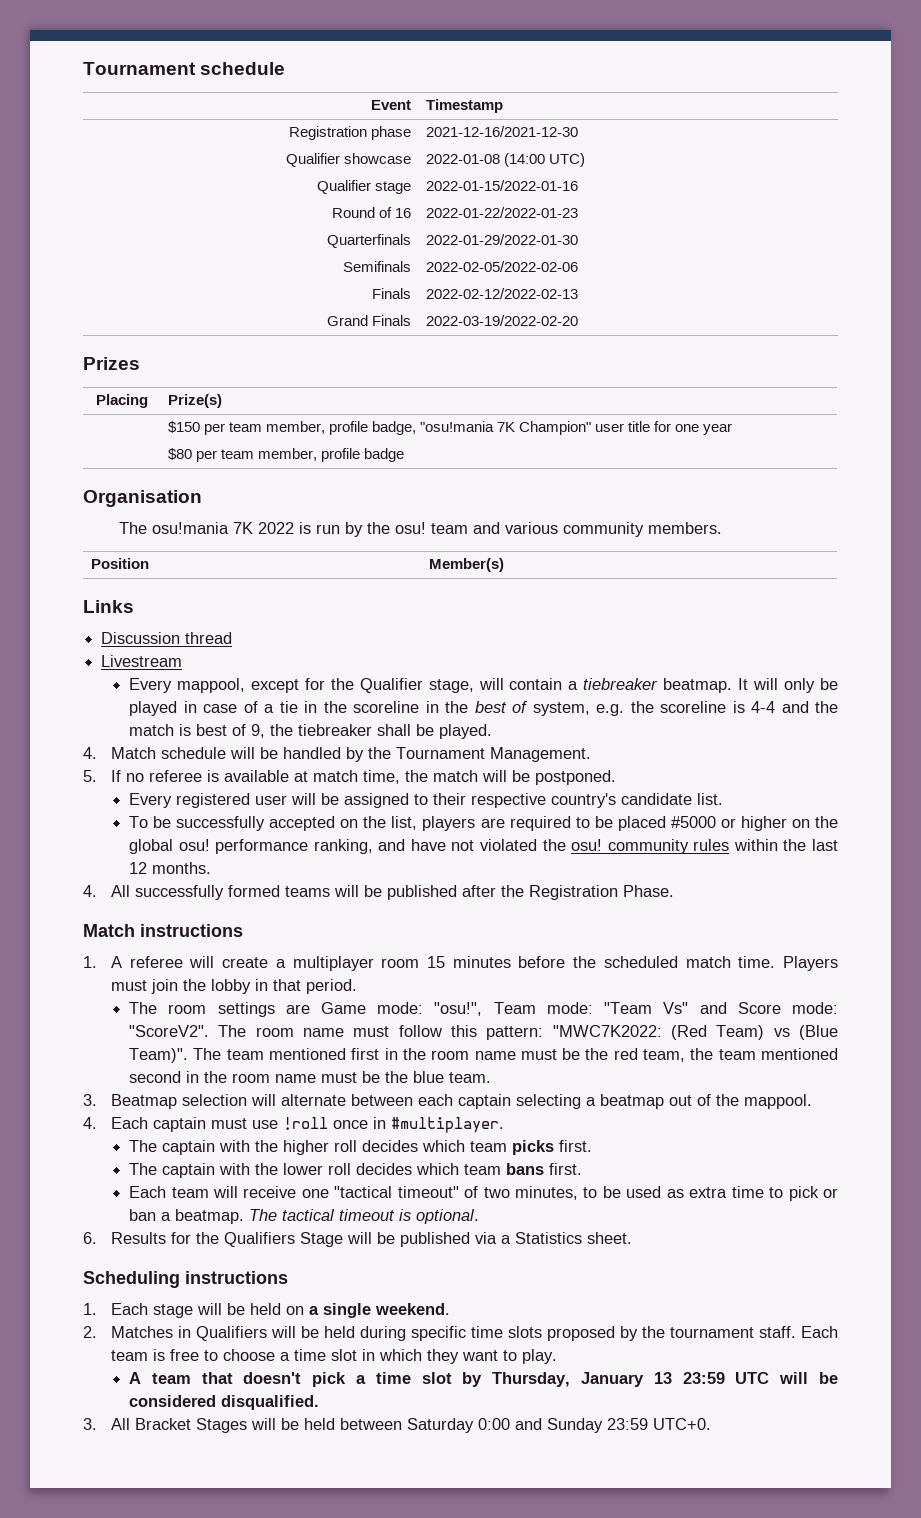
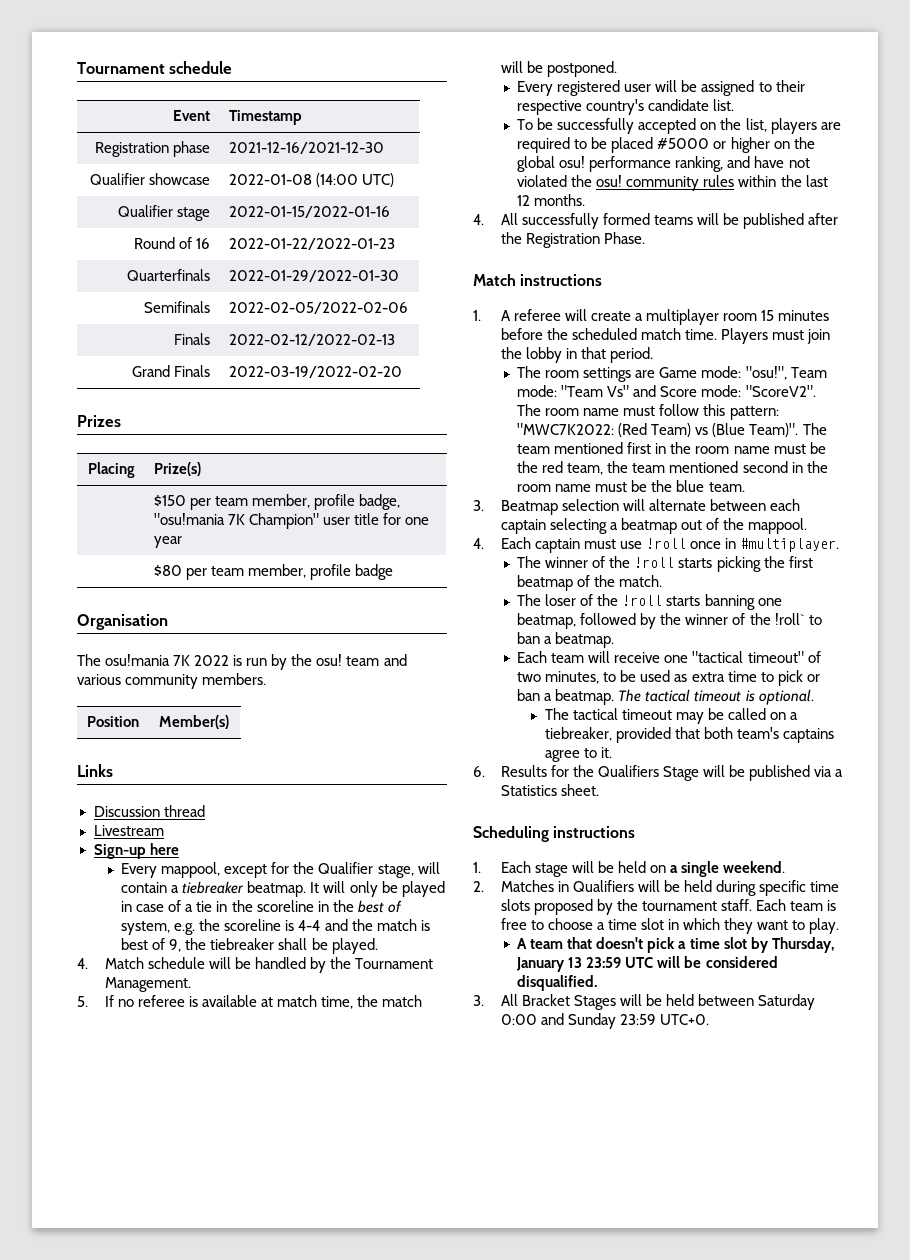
+ Sign-up here
- The captain with the higher roll decides which team picks first.
- The captain with the lower roll decides which team bans first.
+ The winner of the !roll starts picking the first beatmap of the match.
+ The loser of the !roll starts banning one beatmap, followed by the winner of the !roll` to ban a beatmap.
+ The tactical timeout may be called on a tiebreaker, provided that both team's captains agree to it.

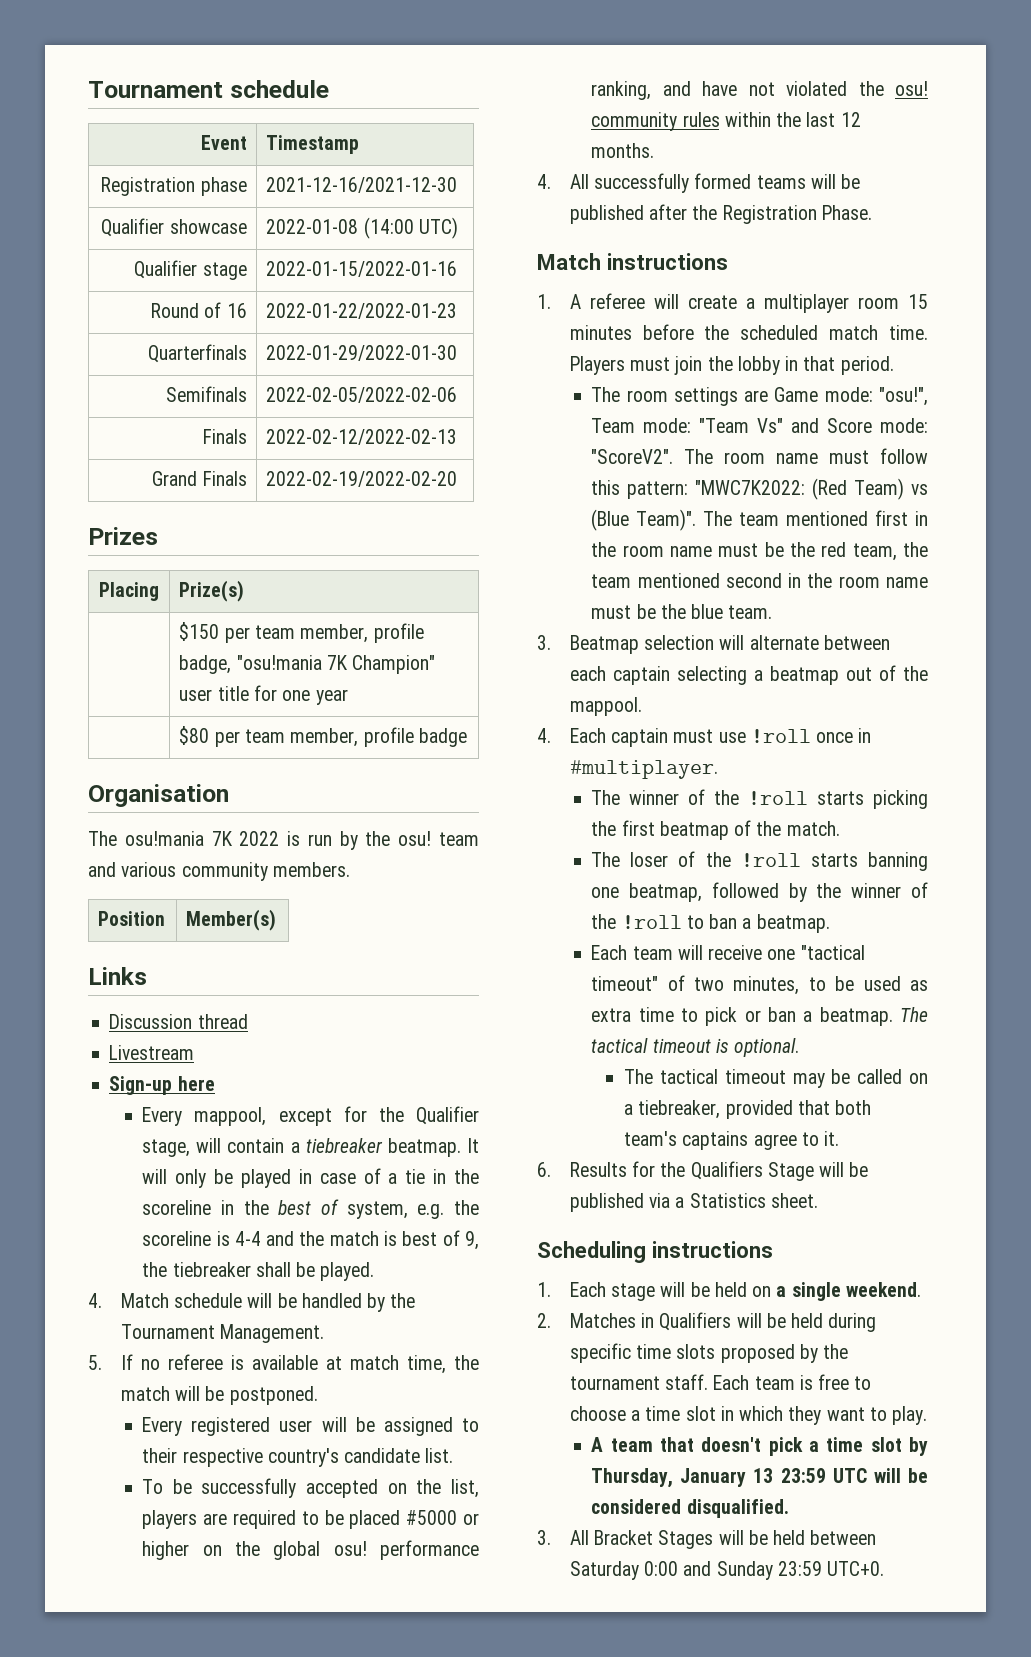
- Grand Finals | 2022-03-19/2022-02-20
+ Grand Finals | 2022-02-19/2022-02-20
- The loser of the !roll starts banning one beatmap, followed by the winner of the !roll` to ban a beatmap.
+ The loser of the !roll starts banning one beatmap, followed by the winner of the !roll to ban a beatmap.

